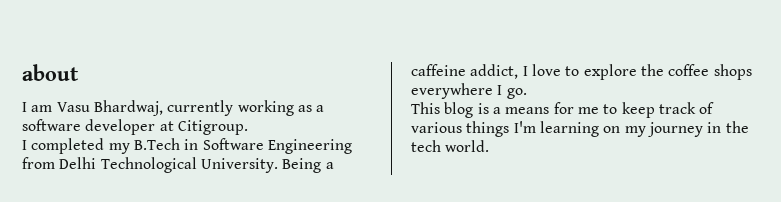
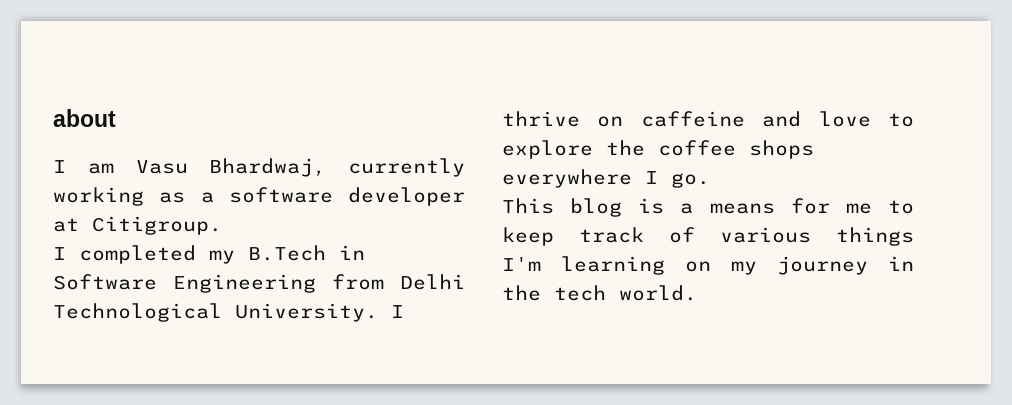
- Being a caffeine addict, I love to explore the coffee shops everywhere I go.
+ I thrive on caffeine and love to explore the coffee shops everywhere I go.

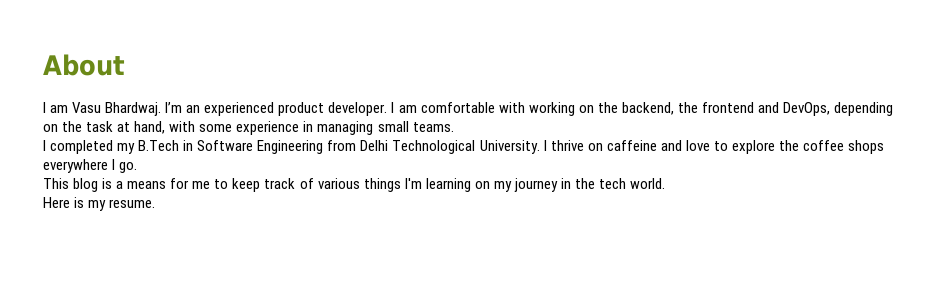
- about
+ About
- I am Vasu Bhardwaj, currently working as a software developer at Citigroup.
+ I am Vasu Bhardwaj. I’m an experienced product developer. I am comfortable with working on the backend, the frontend and DevOps, depending on the task at hand, with some experience in managing small teams.
+ Here is my resume.

